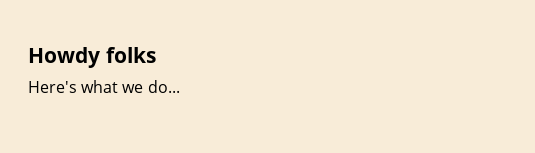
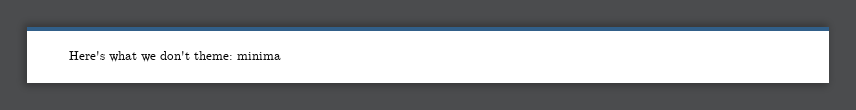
- Howdy folks
- Here's what we do...
+ Here's what we don't theme: minima

